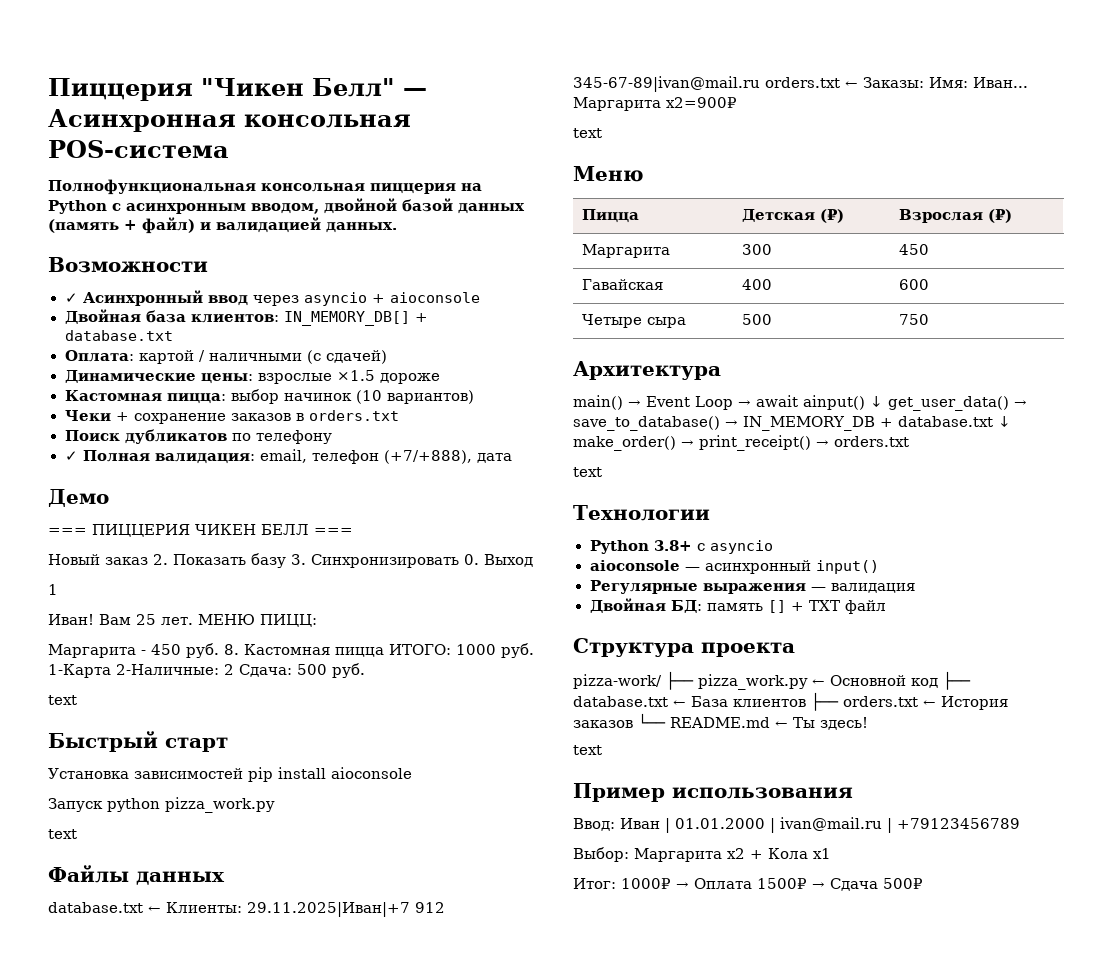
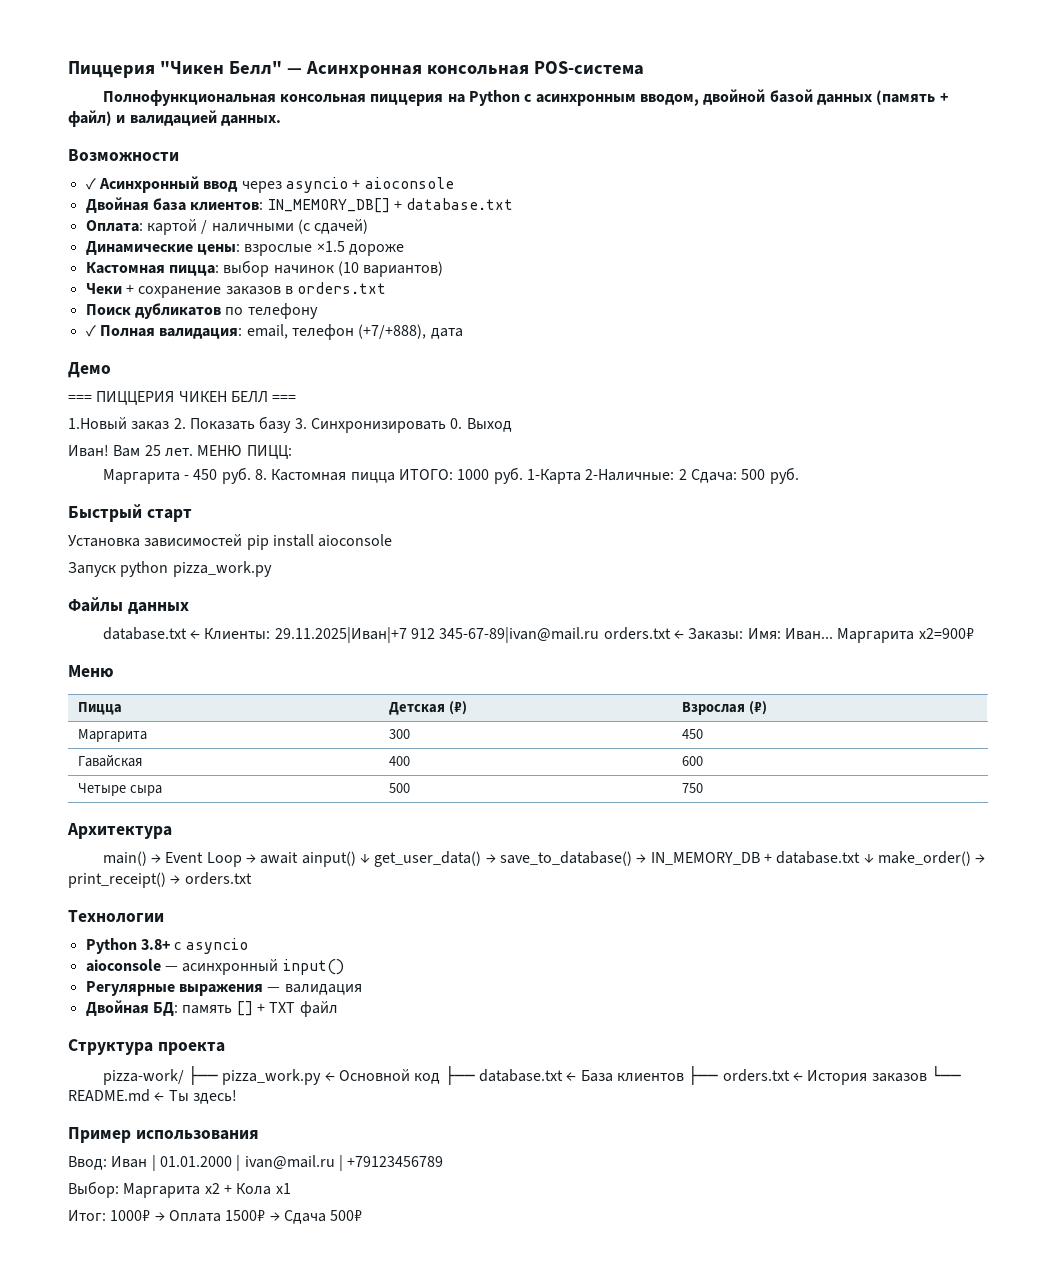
- Новый заказ 2. Показать базу 3. Синхронизировать 0. Выход
- 1
+ 1.Новый заказ 2. Показать базу 3. Синхронизировать 0. Выход
  Маргарита - 450 руб. 8. Кастомная пицца ИТОГО: 1000 руб. 1-Карта 2-Наличные: 2 Сдача: 500 руб.
- text
  Запуск python pizza_work.py
- text
  Маргарита x2=900₽
- text
  main() → Event Loop → await ainput() ↓ get_user_data() → save_to_database() → IN_MEMORY_DB + database.txt ↓ make_order() → print_receipt() → orders.txt
- text
  pizza-work/ ├── pizza_work.py ← Основной код ├── database.txt ← База клиентов ├── orders.txt ← История заказов └── README.md ← Ты здесь!
- text

